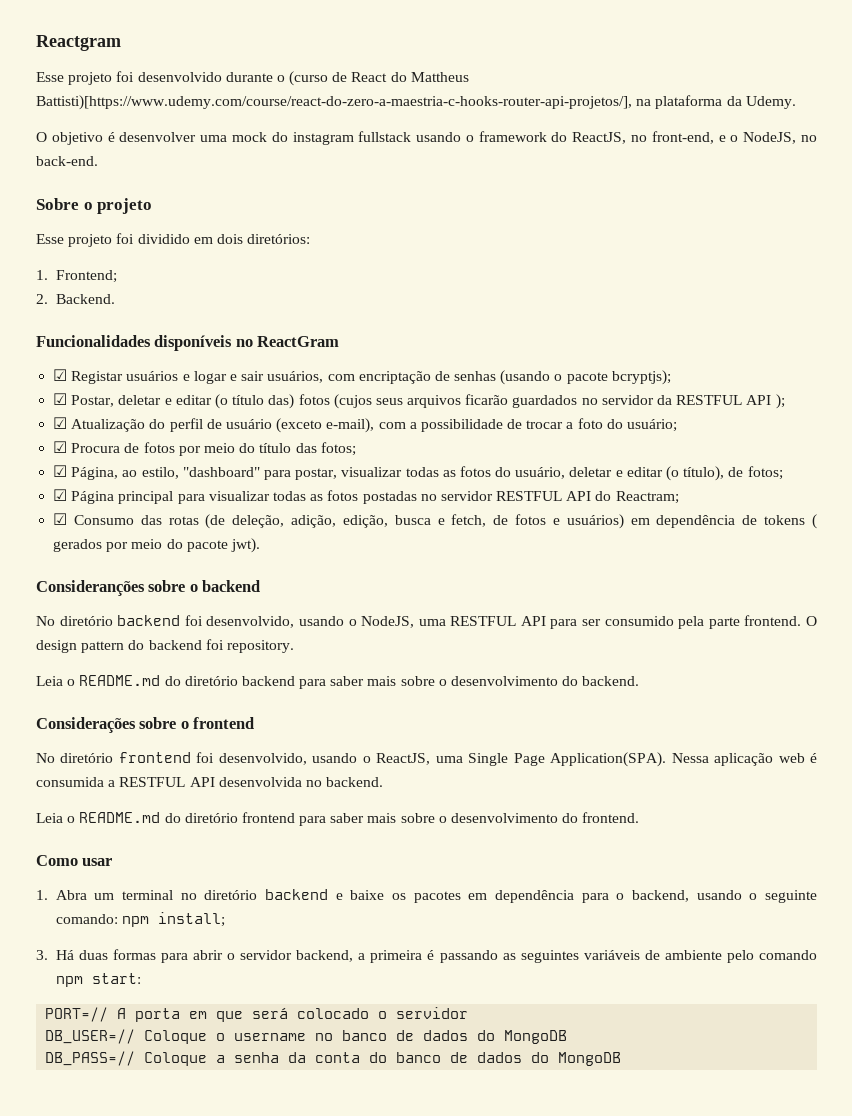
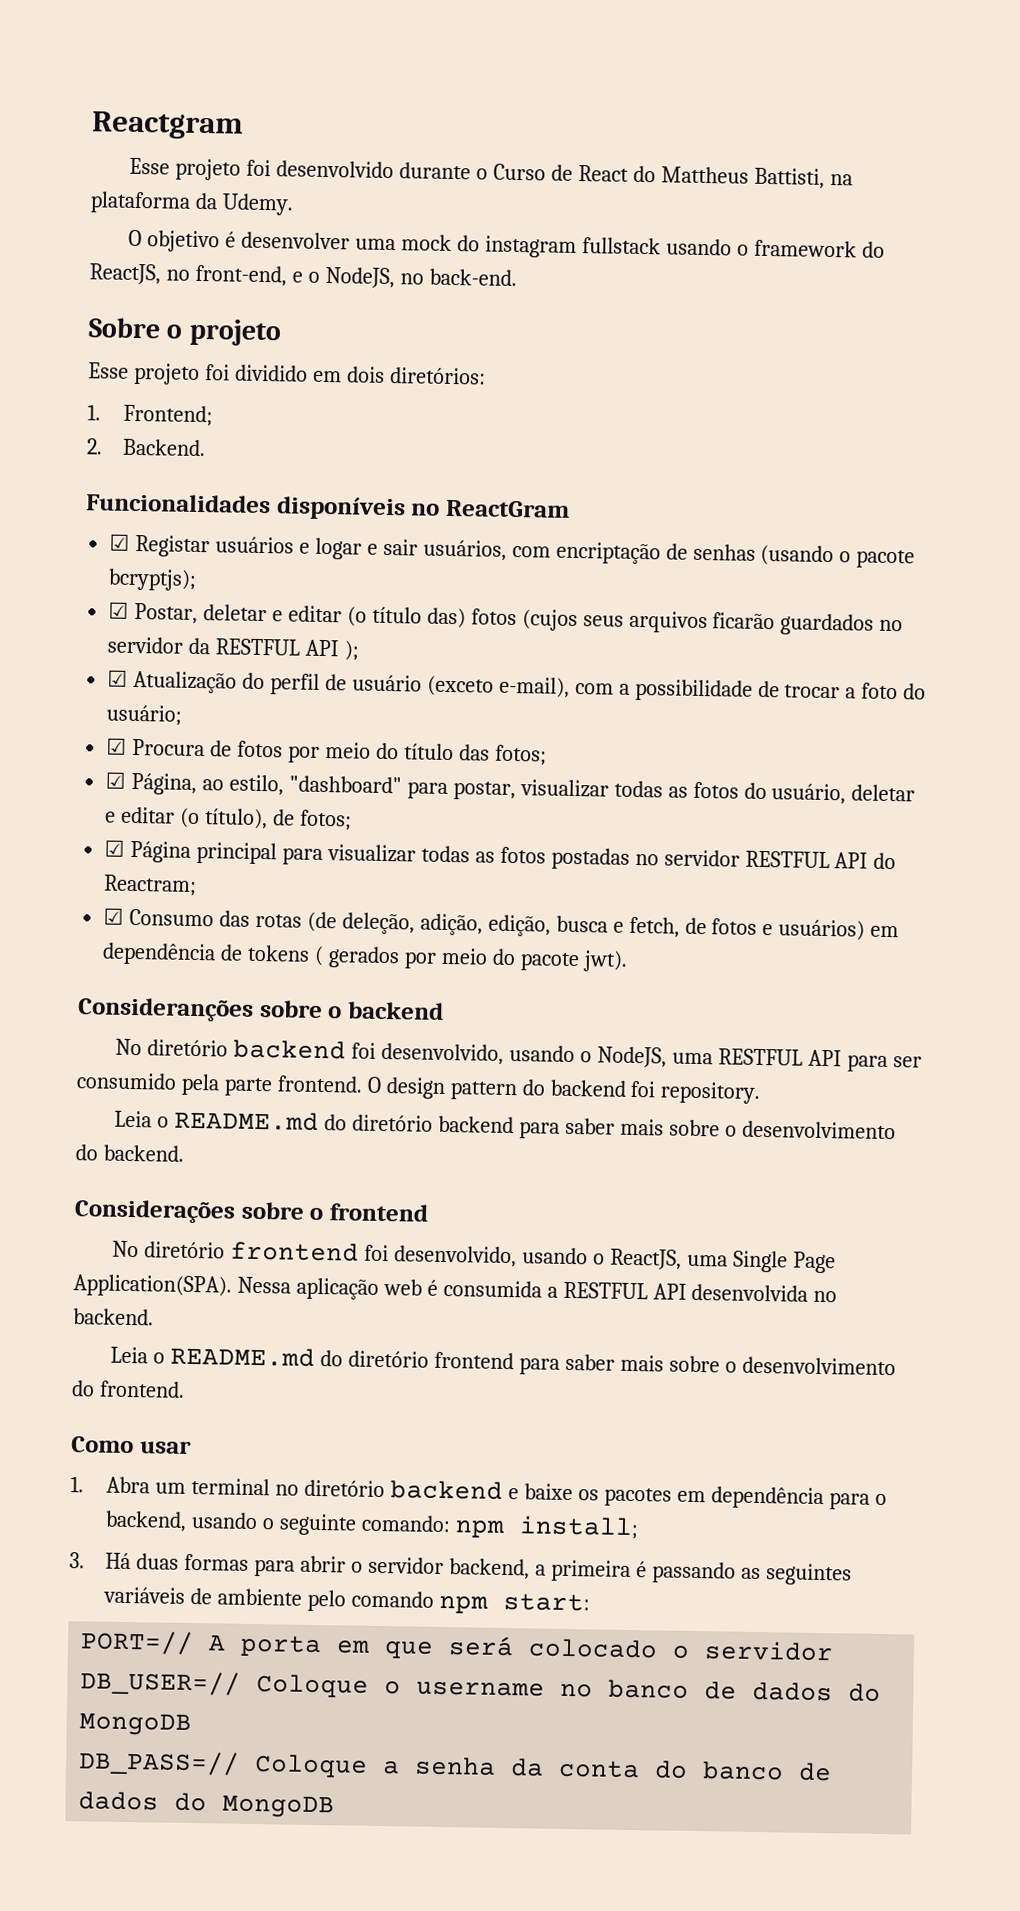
- Esse projeto foi desenvolvido durante o (curso de React do Mattheus Battisti)[https://www.udemy.com/course/react-do-zero-a-maestria-c-hooks-router-api-projetos/], na plataforma da Udemy.
+ Esse projeto foi desenvolvido durante o Curso de React do Mattheus Battisti, na plataforma da Udemy.

